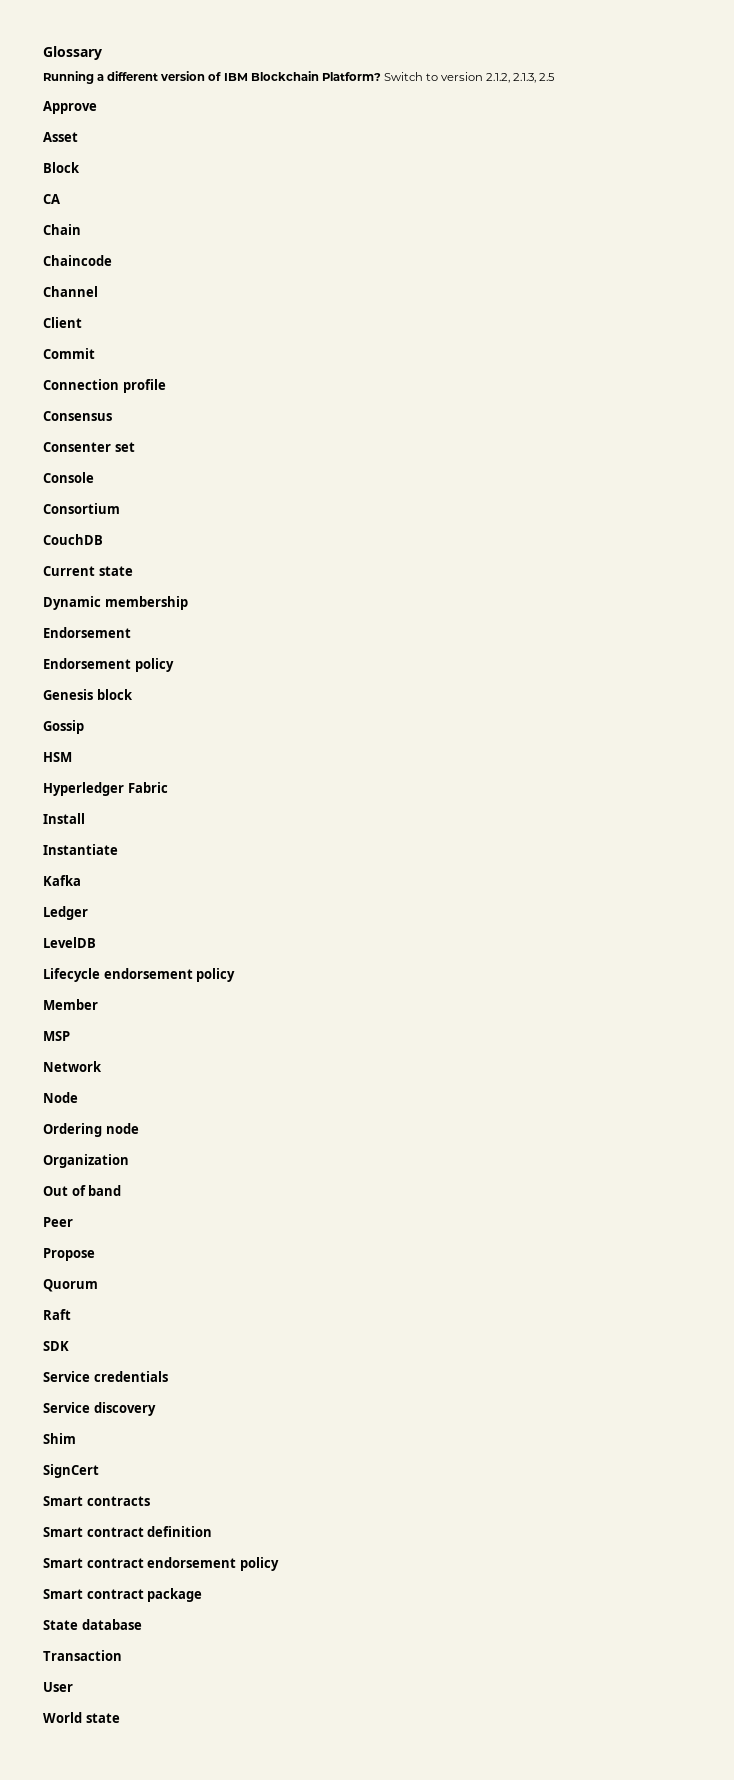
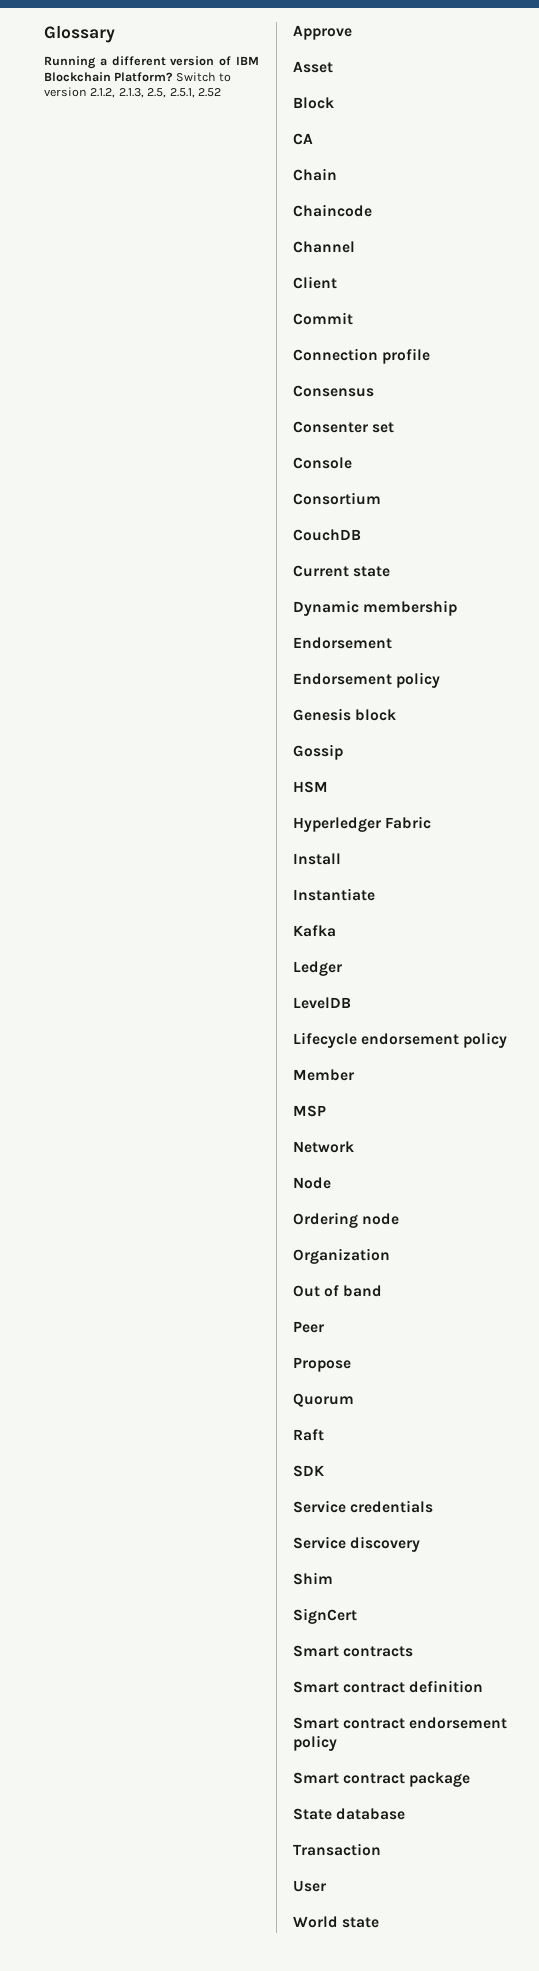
- Switch to version 2.1.2, 2.1.3, 2.5
+ Switch to version 2.1.2, 2.1.3, 2.5, 2.5.1, 2.52

